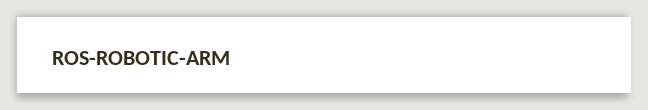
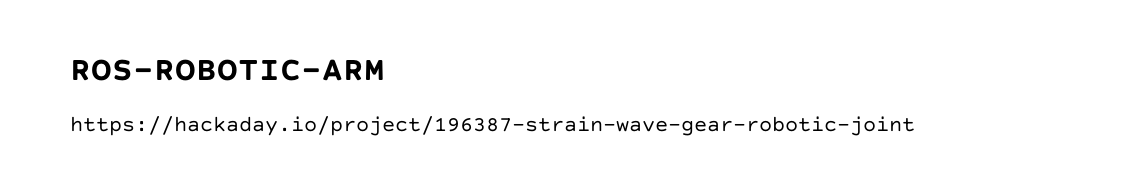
+ https://hackaday.io/project/196387-strain-wave-gear-robotic-joint

